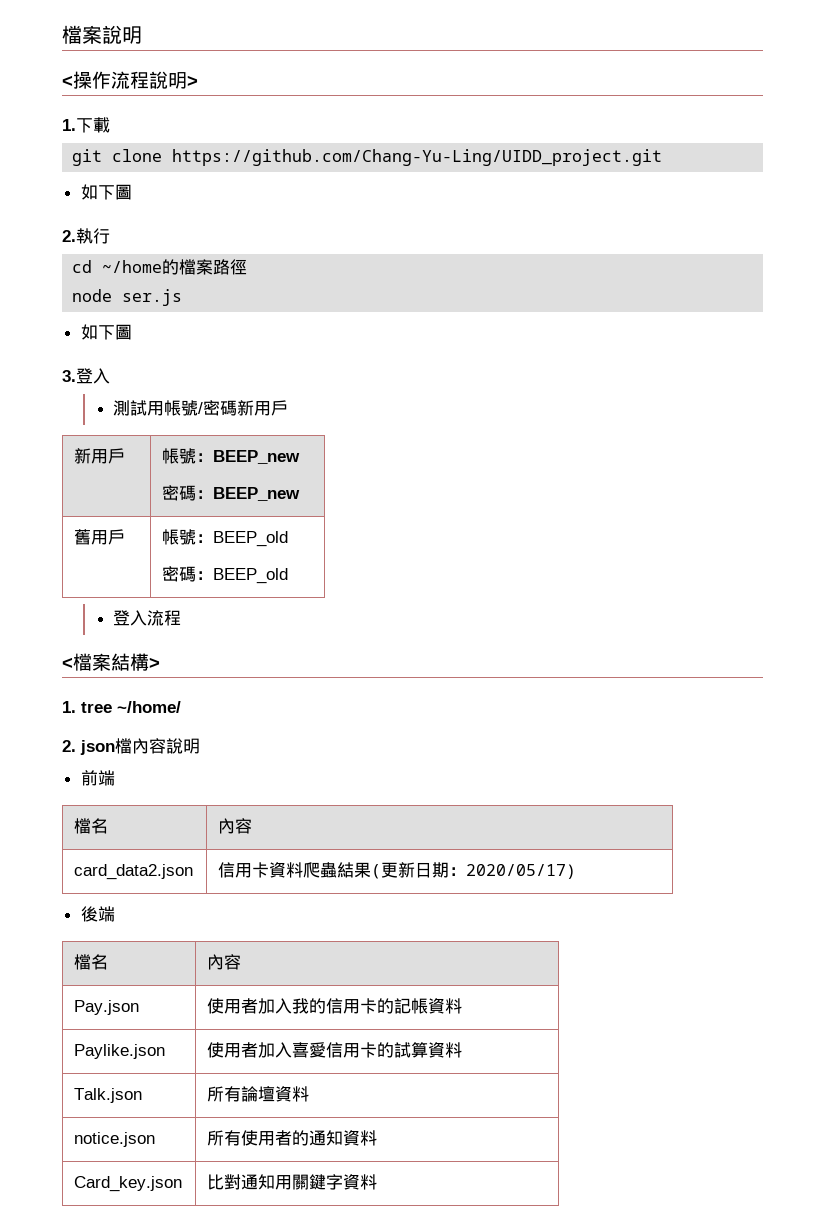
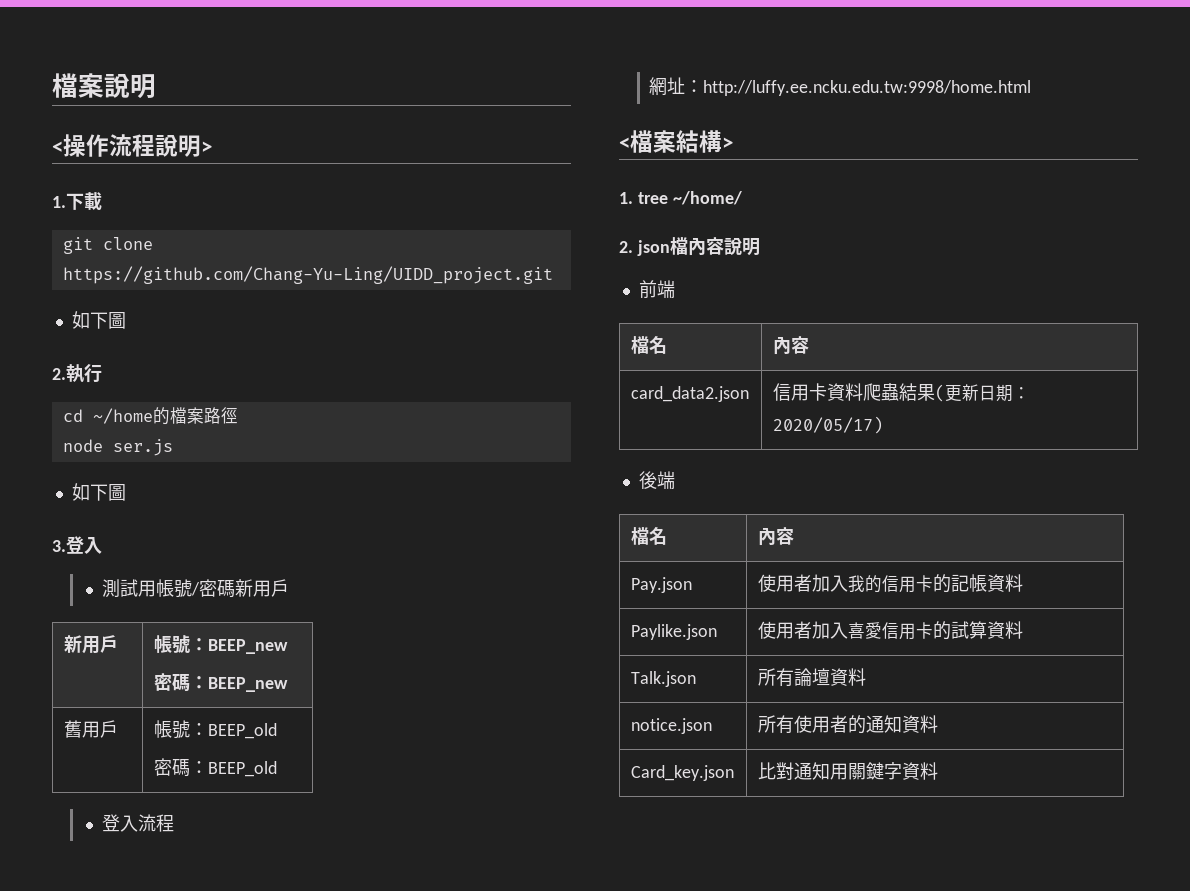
+ 網址：http://luffy.ee.ncku.edu.tw:9998/home.html

